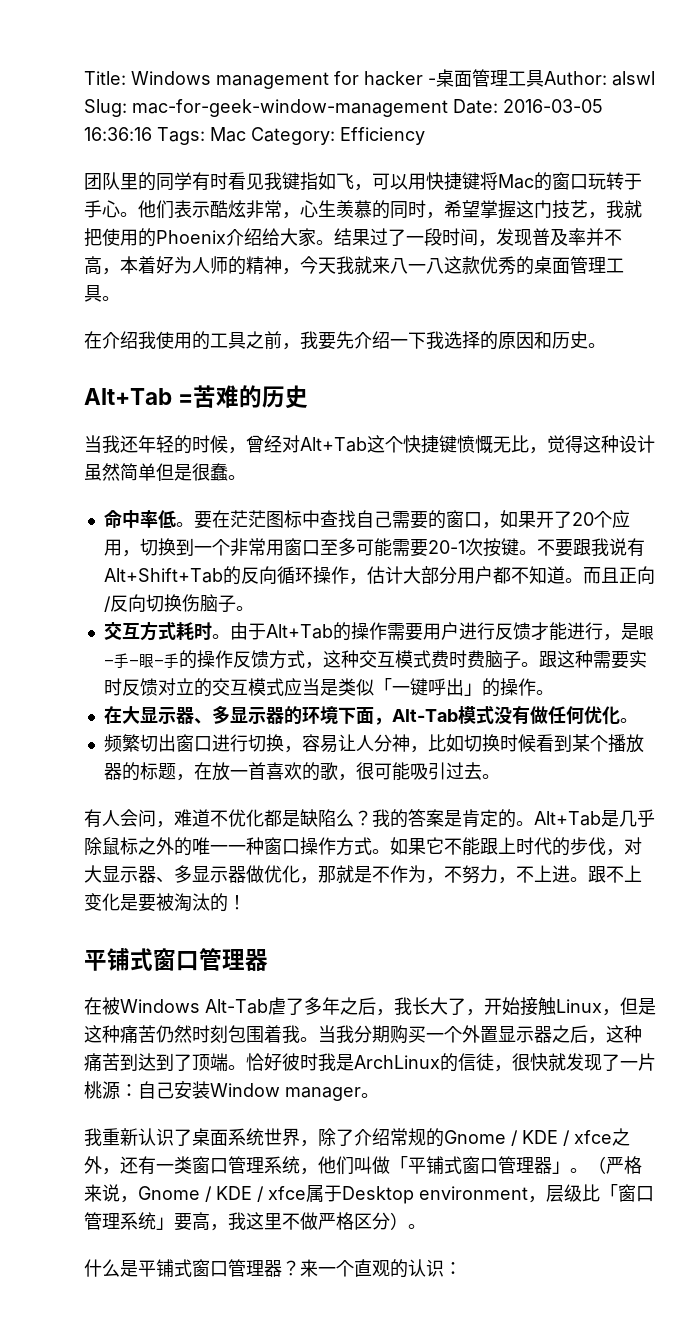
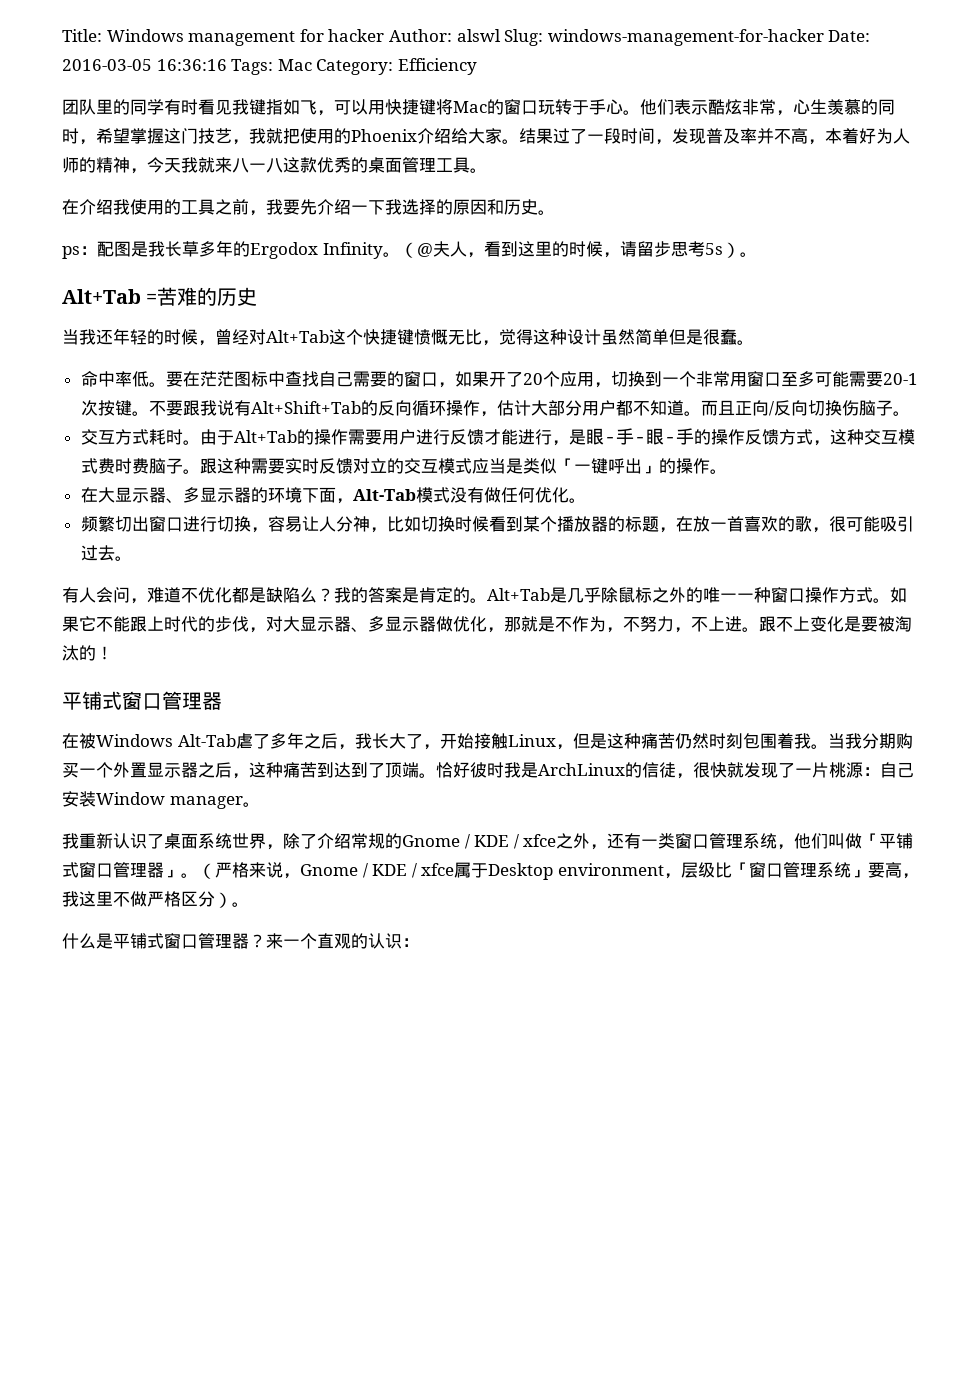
- Title: Windows management for hacker -桌面管理工具Author: alswl Slug: mac-for-geek-window-management Date: 2016-03-05 16:36:16 Tags: Mac Category: Efficiency
+ Title: Windows management for hacker Author: alswl Slug: windows-management-for-hacker Date: 2016-03-05 16:36:16 Tags: Mac Category: Efficiency
+ ps：配图是我长草多年的Ergodox Infinity。（@夫人，看到这里的时候，请留步思考5s）。

